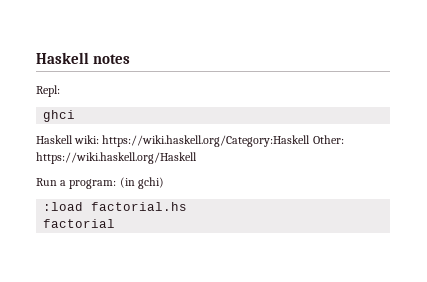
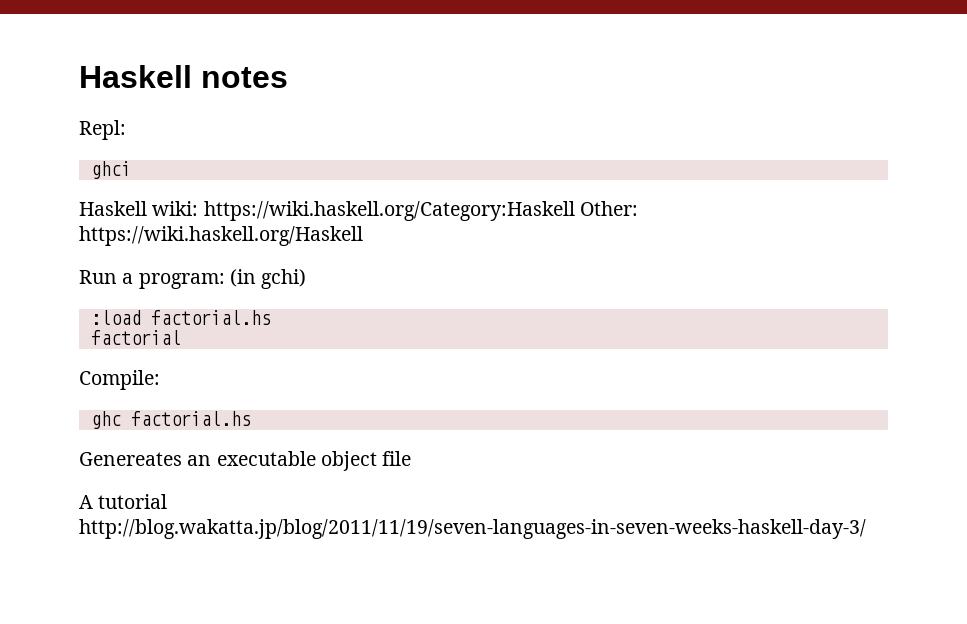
+ Compile:
+ ghc factorial.hs
+ Genereates an executable object file
+ A tutorial http://blog.wakatta.jp/blog/2011/11/19/seven-languages-in-seven-weeks-haskell-day-3/

